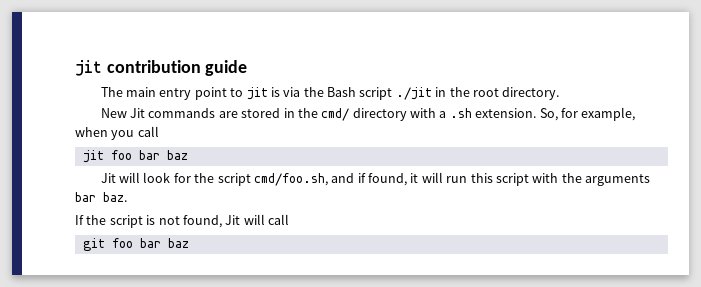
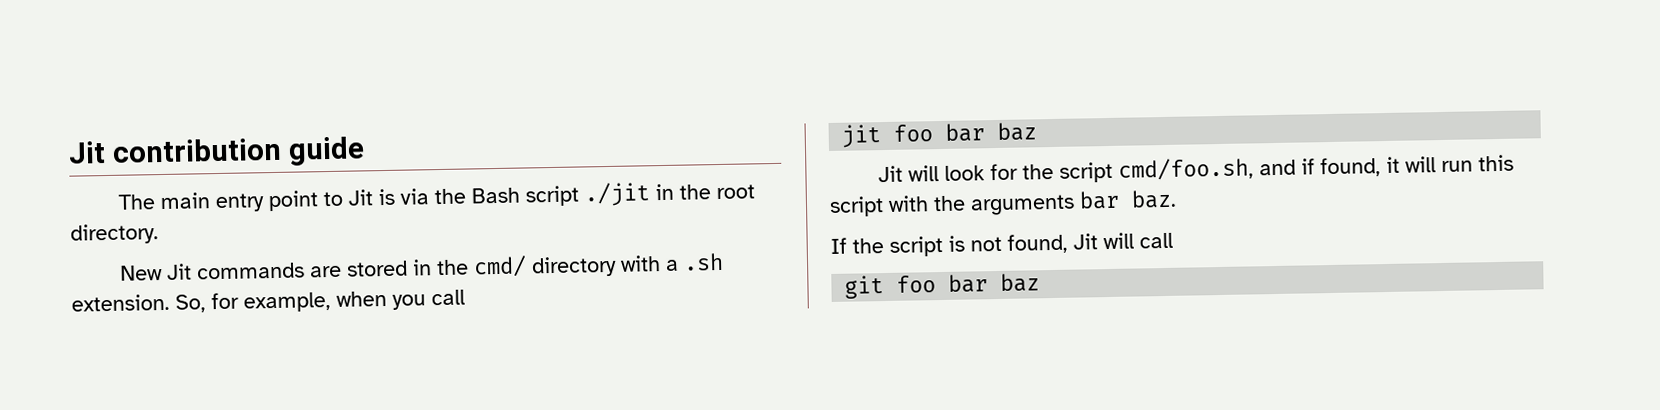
- jit contribution guide
+ Jit contribution guide
- The main entry point to jit is via the Bash script ./jit in the root directory.
+ The main entry point to Jit is via the Bash script ./jit in the root directory.

